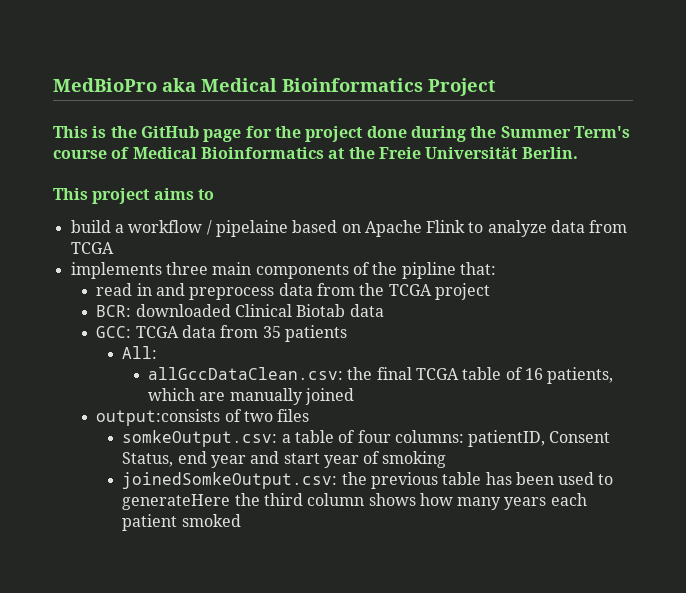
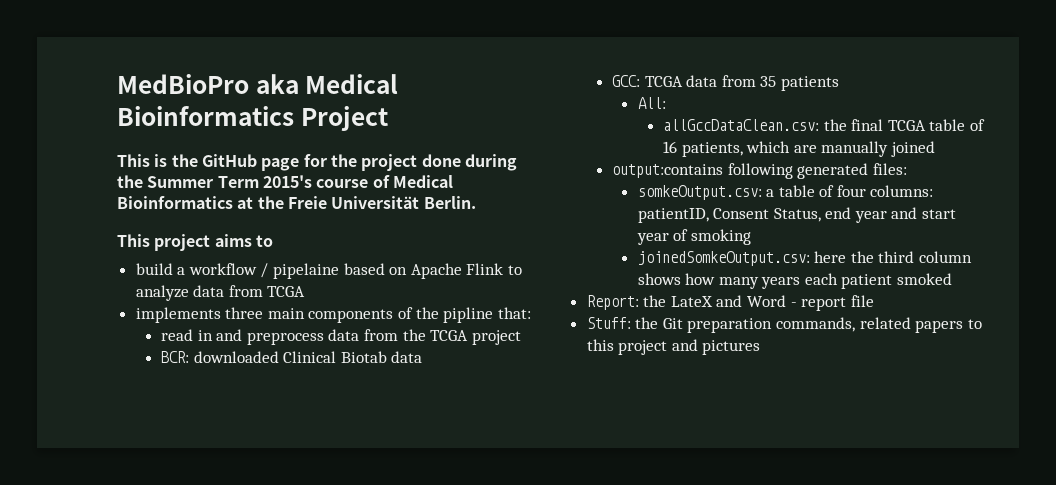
- This is the GitHub page for the project done during the Summer Term's course of Medical Bioinformatics at the Freie Universität Berlin.
+ This is the GitHub page for the project done during the Summer Term 2015's course of Medical Bioinformatics at the Freie Universität Berlin.
- output:consists of two files
+ output:contains following generated files:
- joinedSomkeOutput.csv: the previous table has been used to generateHere the third column shows how many years each patient smoked
+ joinedSomkeOutput.csv: here the third column shows how many years each patient smoked
+ Report: the LateX and Word - report file
+ Stuff: the Git preparation commands, related papers to this project and pictures

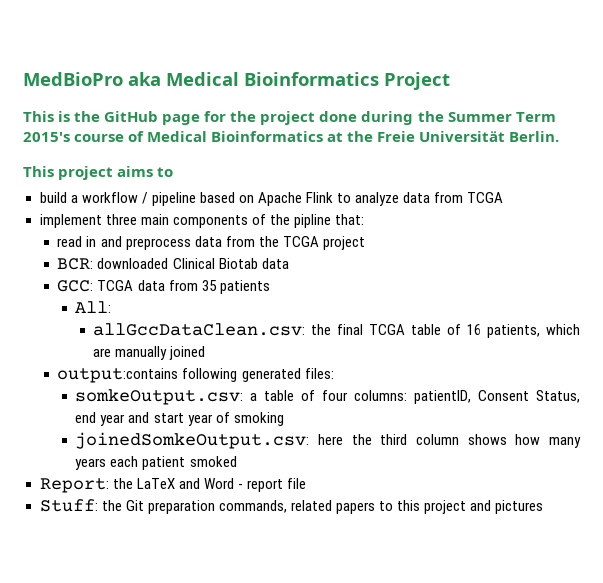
- build a workflow / pipelaine based on Apache Flink to analyze data from TCGA
+ build a workflow / pipeline based on Apache Flink to analyze data from TCGA
- implements three main components of the pipline that:
+ implement three main components of the pipline that:
- Report: the LateX and Word - report file
+ Report: the LaTeX and Word - report file

